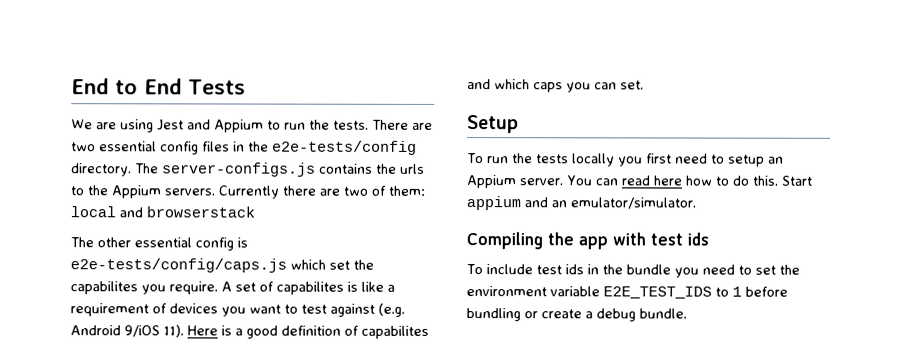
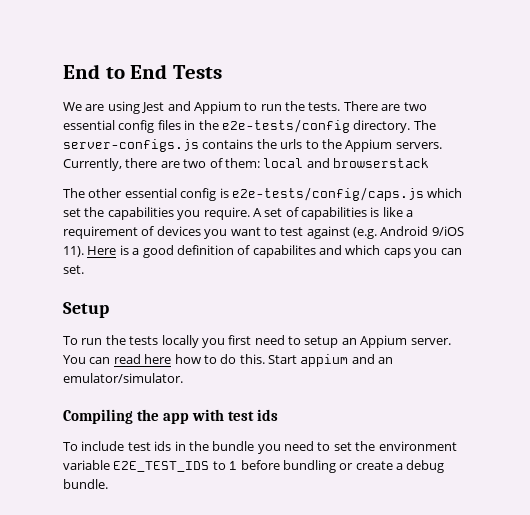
- Currently there are two of them: local and browserstack
+ Currently, there are two of them: local and browserstack
- The other essential config is e2e-tests/config/caps.js which set the capabilites you require.
+ The other essential config is e2e-tests/config/caps.js which set the capabilities you require.
- A set of capabilites is like a requirement of devices you want to test against (e.g. Android 9/iOS 11).
+ A set of capabilities is like a requirement of devices you want to test against (e.g. Android 9/iOS 11).

